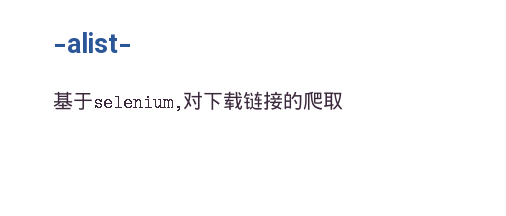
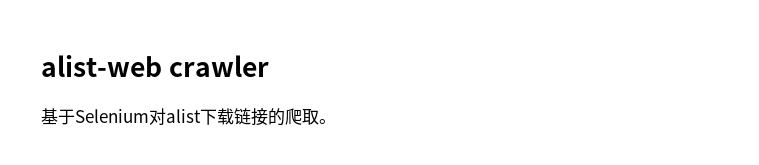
- -alist-
+ alist-web crawler
- 基于selenium,对下载链接的爬取
+ 基于Selenium对alist下载链接的爬取。

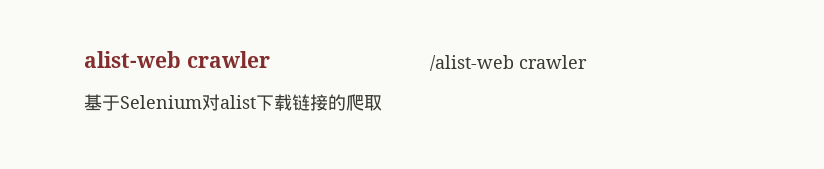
- 基于Selenium对alist下载链接的爬取。
+ 基于Selenium对alist下载链接的爬取/alist-web crawler

